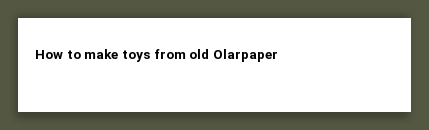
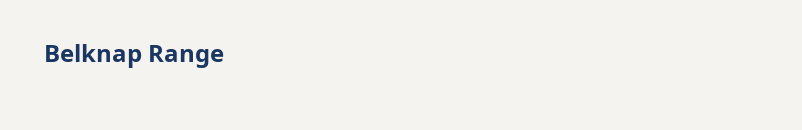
- How to make toys from old Olarpaper
+ Belknap Range

